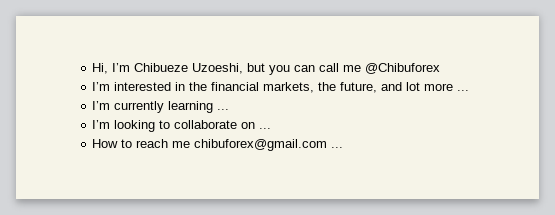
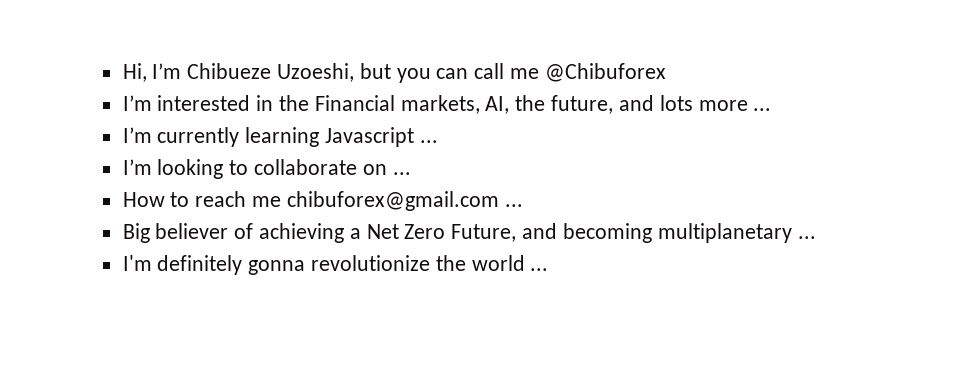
- I’m interested in the financial markets, the future, and lot more ...
+ I’m interested in the Financial markets, AI, the future, and lots more ...
- I’m currently learning ...
+ I’m currently learning Javascript ...
+ Big believer of achieving a Net Zero Future, and becoming multiplanetary ...
+ I'm definitely gonna revolutionize the world ...

